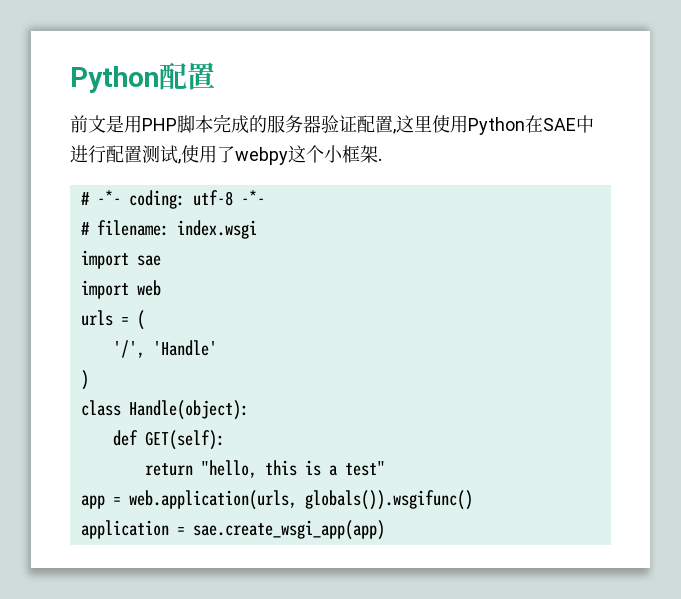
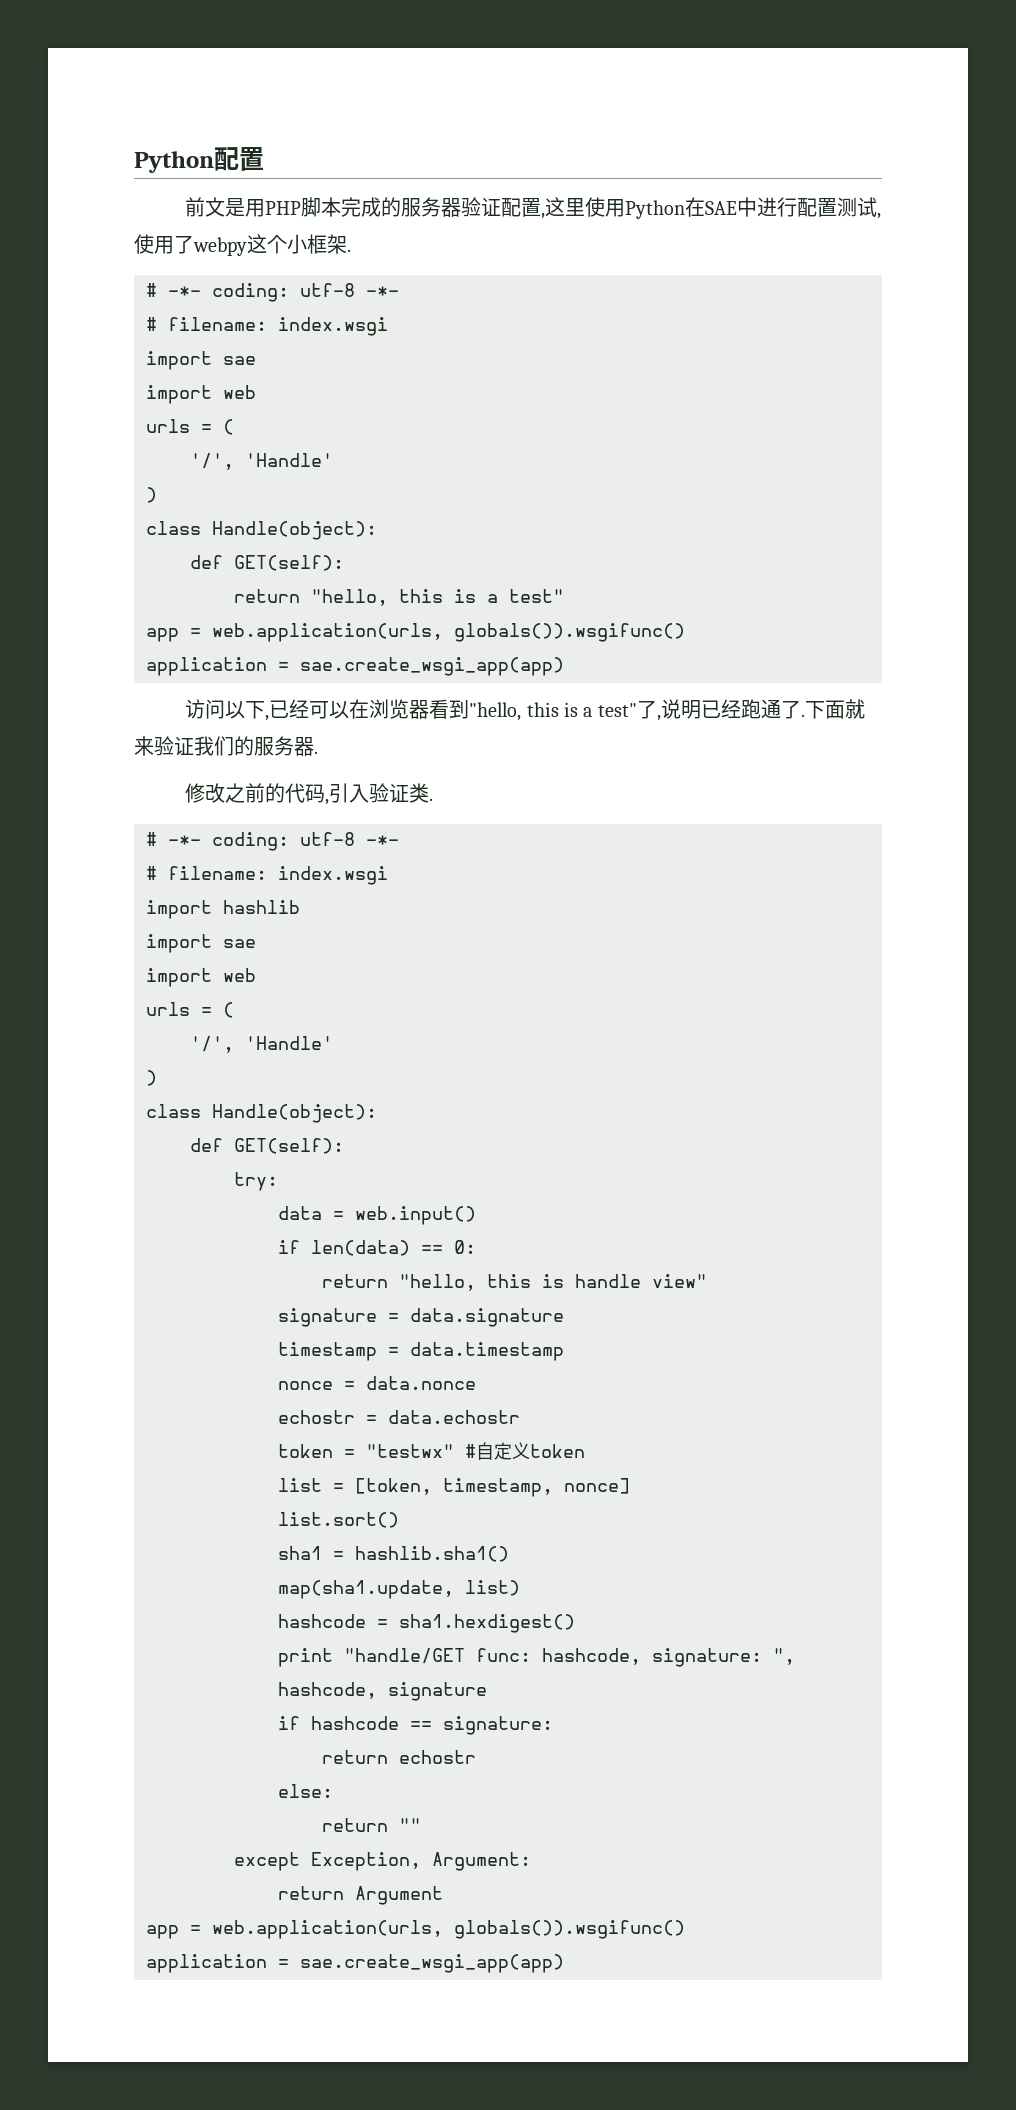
+ 访问以下,已经可以在浏览器看到"hello, this is a test"了,说明已经跑通了.下面就来验证我们的服务器.
+ 修改之前的代码,引入验证类.
+ # -*- coding: utf-8 -*-
+ # filename: index.wsgi
+ import hashlib
+ import sae
+ import web
+ urls = (
+ '/', 'Handle'
+ )
+ class Handle(object):
+ def GET(self):
+ try:
+ data = web.input()
+ if len(data) == 0:
+ return "hello, this is handle view"
+ signature = data.signature
+ timestamp = data.timestamp
+ nonce = data.nonce
+ echostr = data.echostr
+ token = "testwx" #自定义token
+ list = [token, timestamp, nonce]
+ list.sort()
+ sha1 = hashlib.sha1()
+ map(sha1.update, list)
+ hashcode = sha1.hexdigest()
+ print "handle/GET func: hashcode, signature: ", hashcode, signature
+ if hashcode == signature:
+ return echostr
+ else:
+ return ""
+ except Exception, Argument:
+ return Argument
+ app = web.application(urls, globals()).wsgifunc()
+ application = sae.create_wsgi_app(app)

